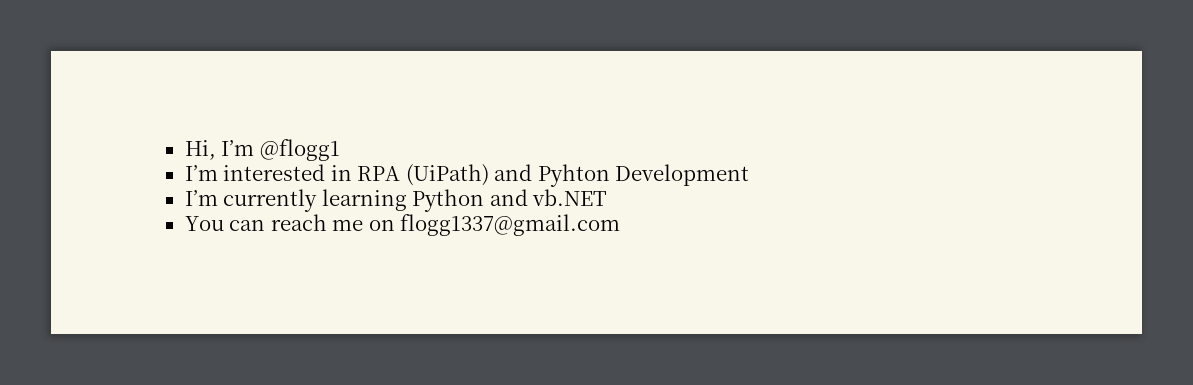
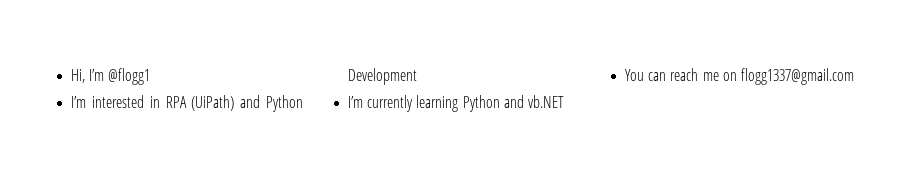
- I’m interested in RPA (UiPath) and Pyhton Development
+ I’m interested in RPA (UiPath) and Python Development

